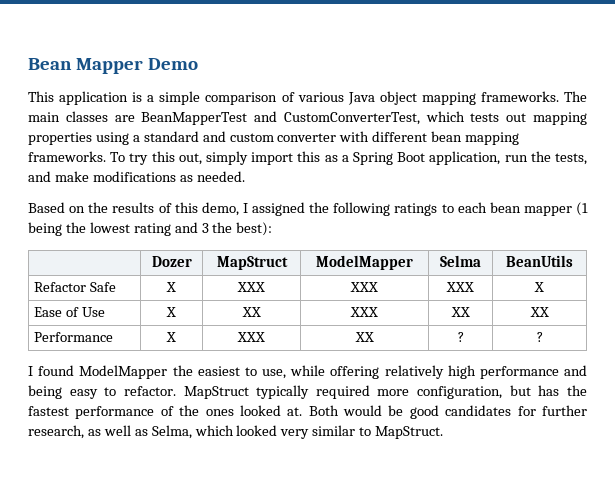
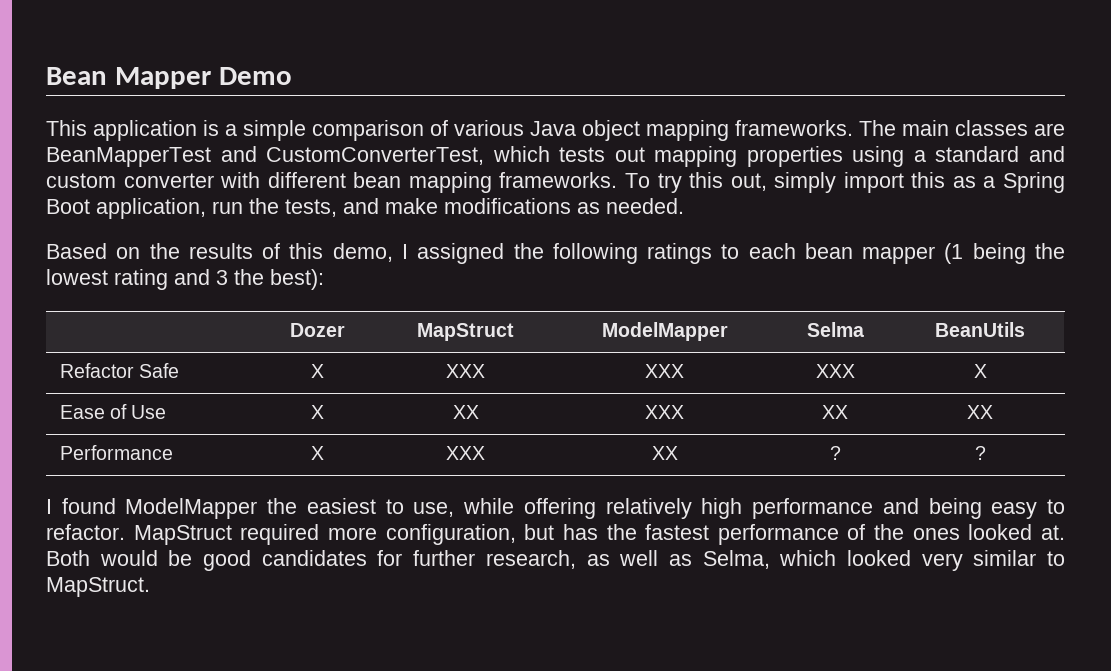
- MapStruct typically required more configuration, but has the fastest performance of the ones looked at.
+ MapStruct required more configuration, but has the fastest performance of the ones looked at.

